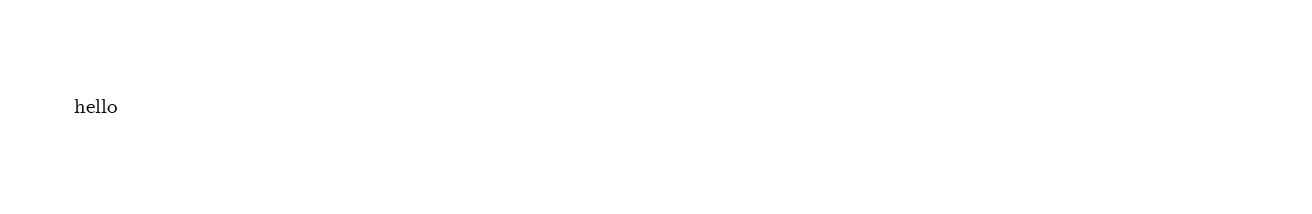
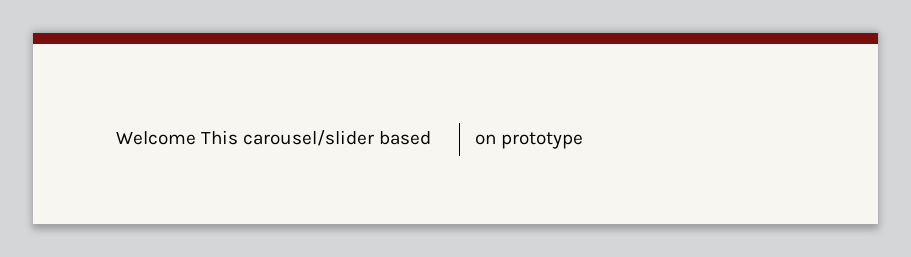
- hello
+ Welcome This carousel/slider based on prototype

